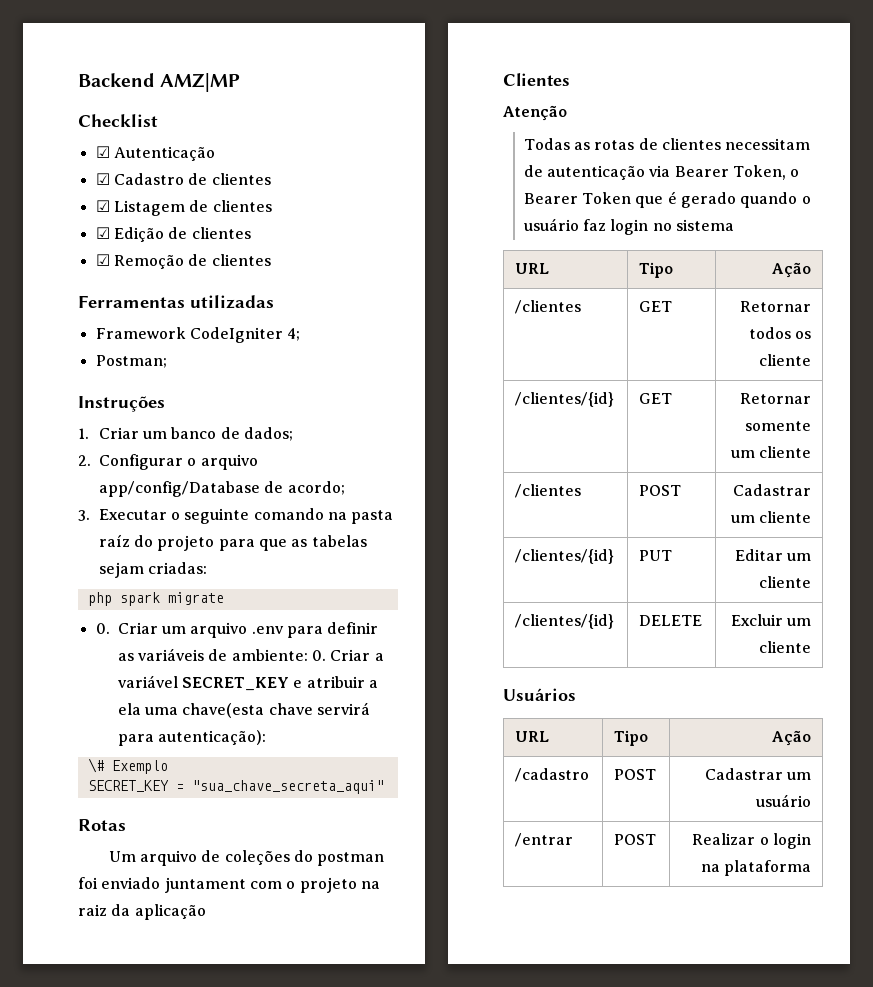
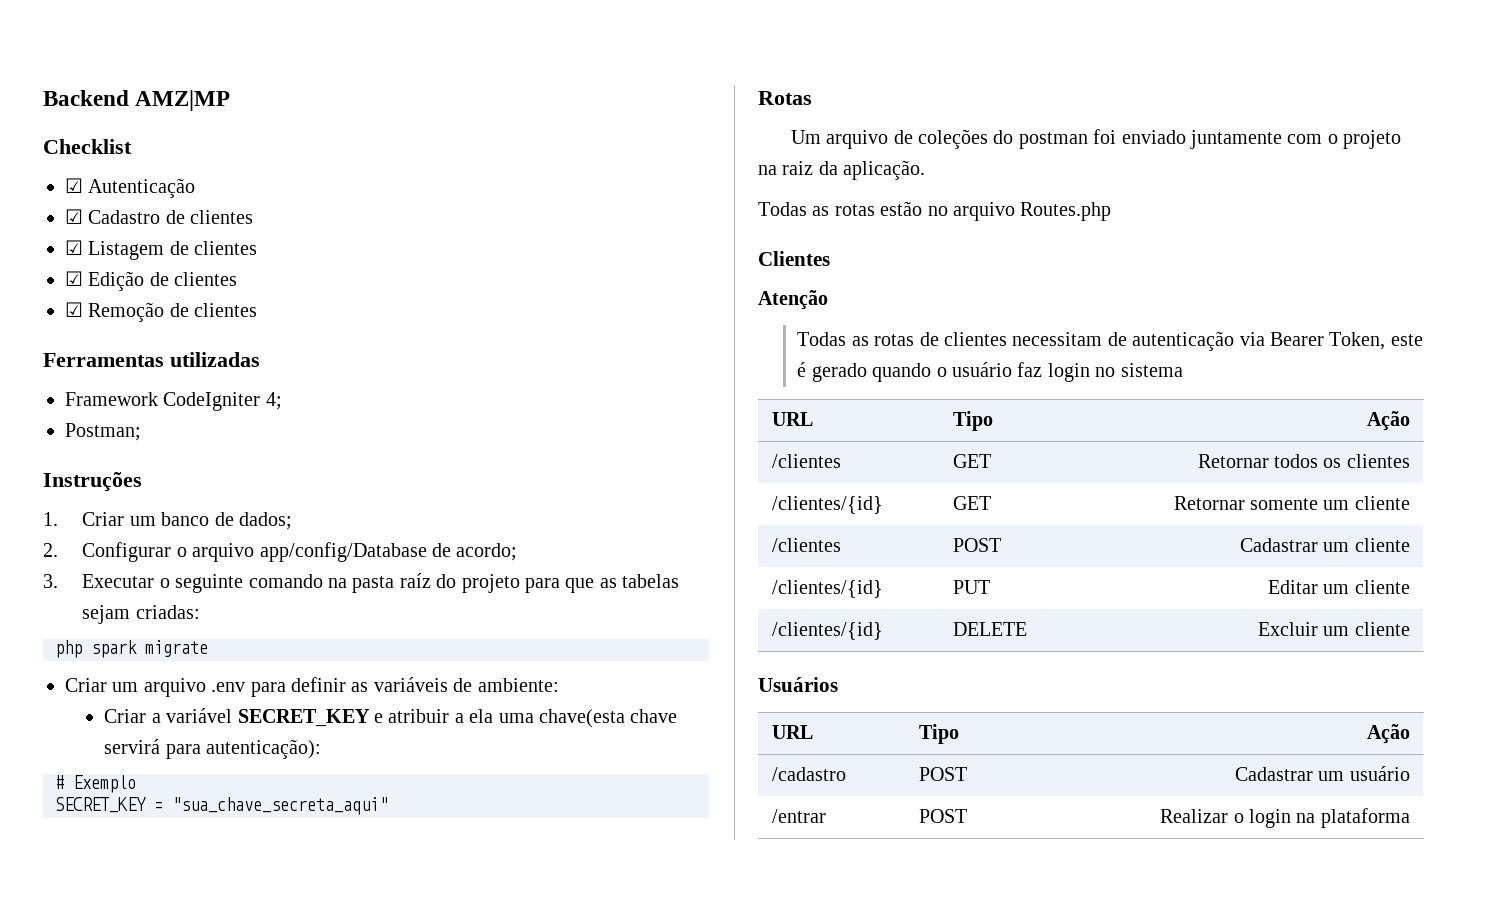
- 0. Criar um arquivo .env para definir as variáveis de ambiente: 0. Criar a variável SECRET_KEY e atribuir a ela uma chave(esta chave servirá para autenticação):
+ Criar um arquivo .env para definir as variáveis de ambiente:
+ Criar a variável SECRET_KEY e atribuir a ela uma chave(esta chave servirá para autenticação):
- \# Exemplo
+ # Exemplo
- Um arquivo de coleções do postman foi enviado juntament com o projeto na raiz da aplicação
+ Um arquivo de coleções do postman foi enviado juntamente com o projeto na raiz da aplicação.
+ Todas as rotas estão no arquivo Routes.php
- Todas as rotas de clientes necessitam de autenticação via Bearer Token, o Bearer Token que é gerado quando o usuário faz login no sistema
+ Todas as rotas de clientes necessitam de autenticação via Bearer Token, este é gerado quando o usuário faz login no sistema
- /clientes | GET | Retornar todos os cliente
+ /clientes | GET | Retornar todos os clientes

